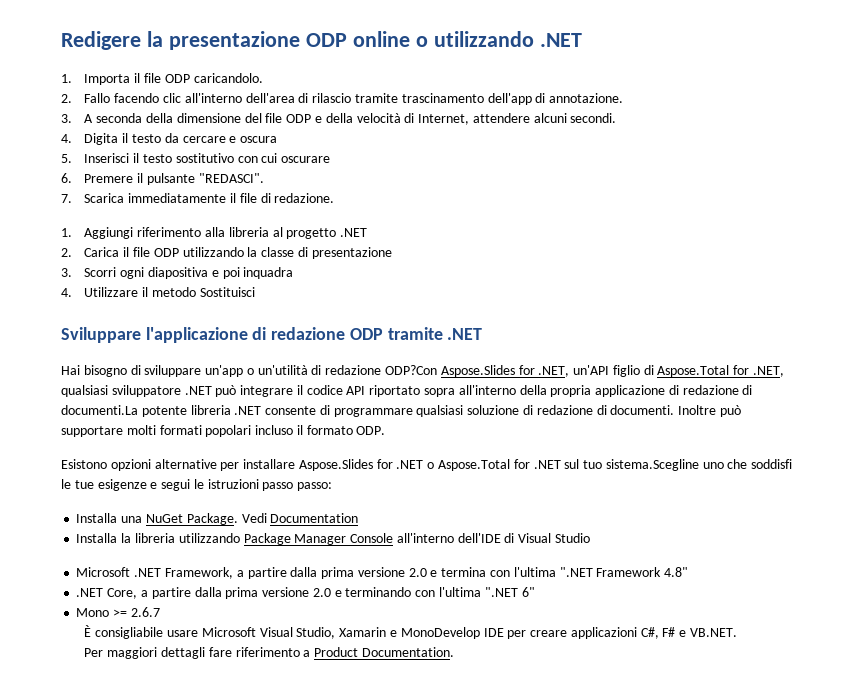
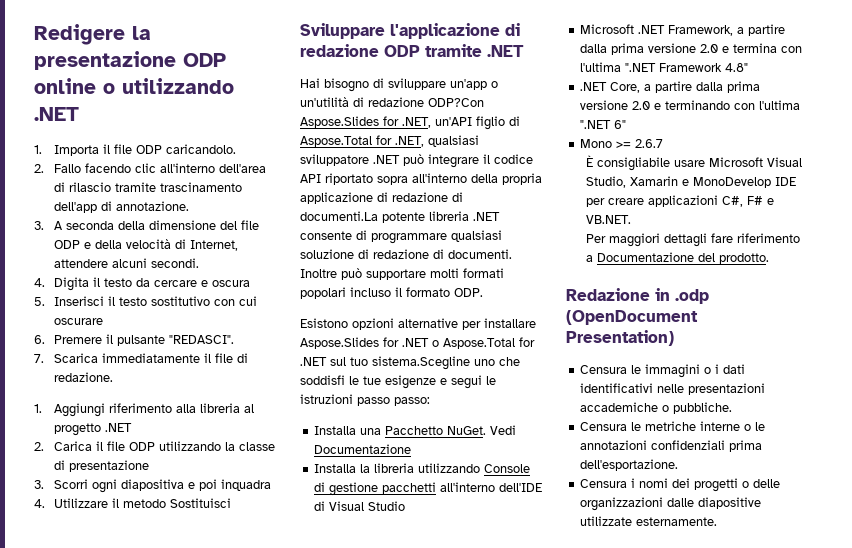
- Installa una NuGet Package. Vedi Documentation
+ Installa una Pacchetto NuGet. Vedi Documentazione
- Installa la libreria utilizzando Package Manager Console all'interno dell'IDE di Visual Studio
+ Installa la libreria utilizzando Console di gestione pacchetti all'interno dell'IDE di Visual Studio
- Per maggiori dettagli fare riferimento a Product Documentation.
+ Per maggiori dettagli fare riferimento a Documentazione del prodotto.
+ Redazione in .odp (OpenDocument Presentation)
+ Censura le immagini o i dati identificativi nelle presentazioni accademiche o pubbliche.
+ Censura le metriche interne o le annotazioni confidenziali prima dell'esportazione.
+ Censura i nomi dei progetti o delle organizzazioni dalle diapositive utilizzate esternamente.

